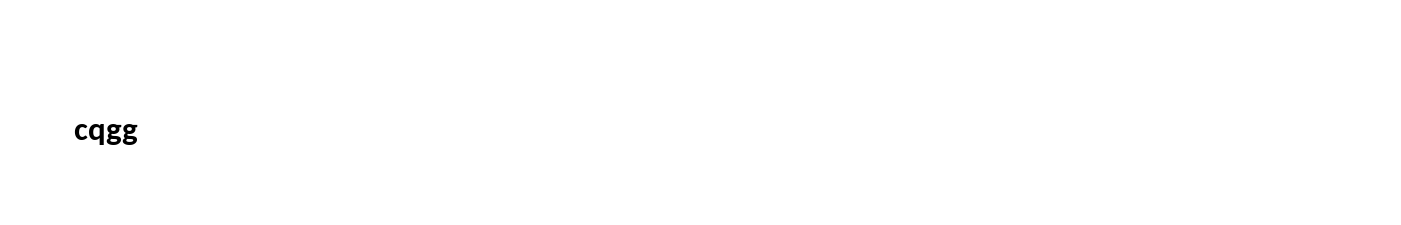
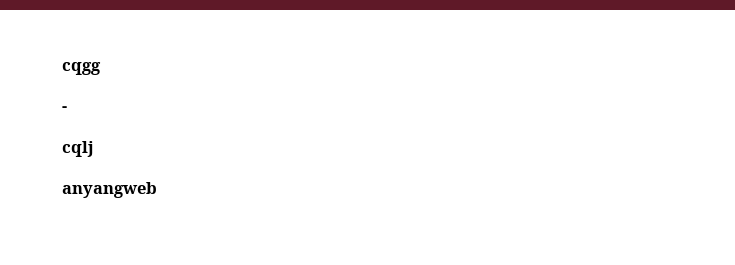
+ -
+ cqlj
+ anyangweb

